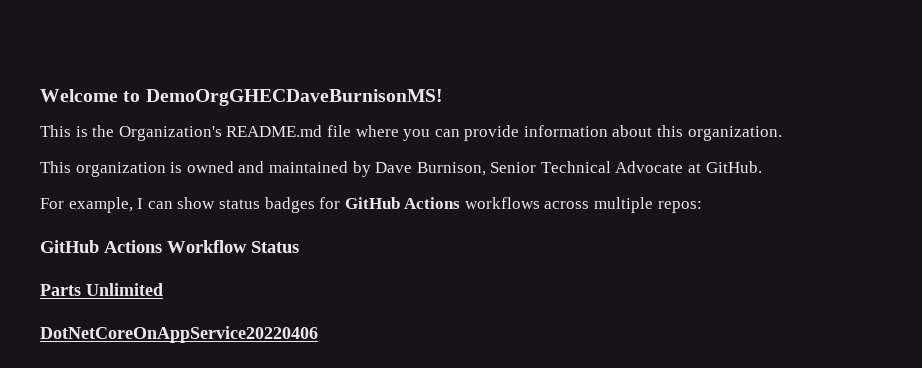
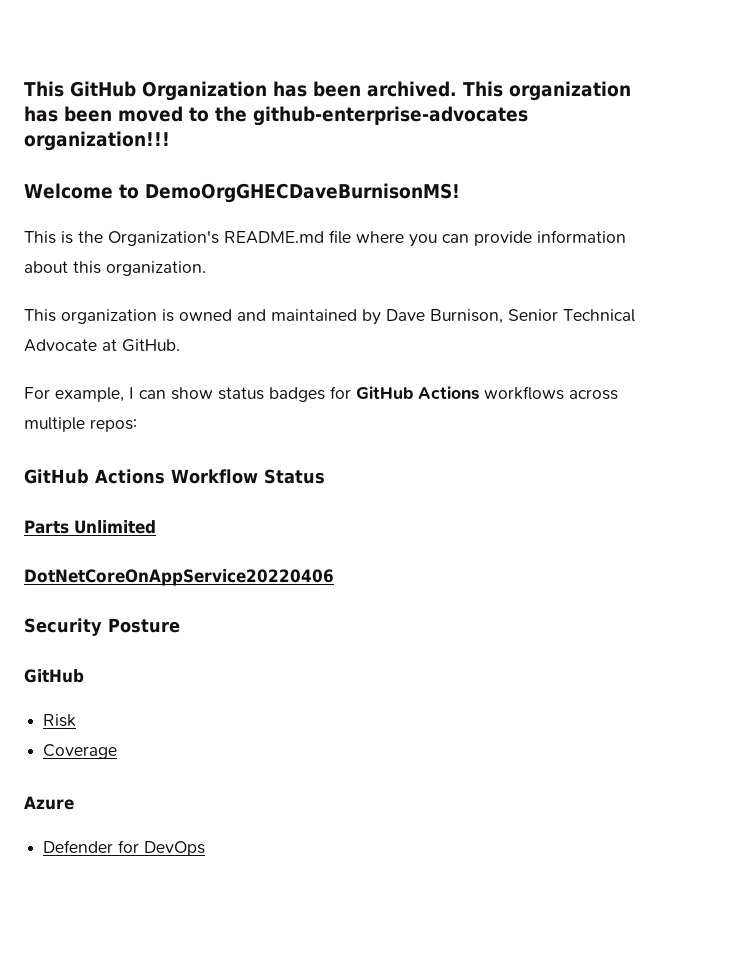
+ This GitHub Organization has been archived. This organization has been moved to the github-enterprise-advocates organization!!!
+ Security Posture
+ GitHub
+ Risk
+ Coverage
+ Azure
+ Defender for DevOps

